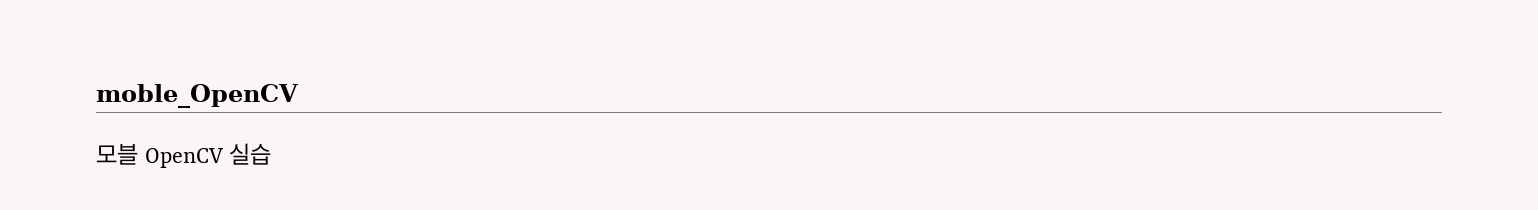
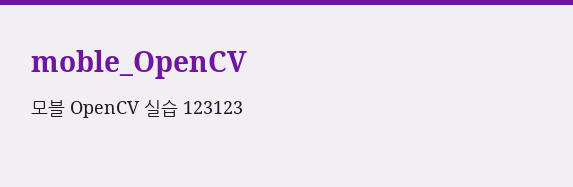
- 모블 OpenCV 실습
+ 모블 OpenCV 실습 123123

